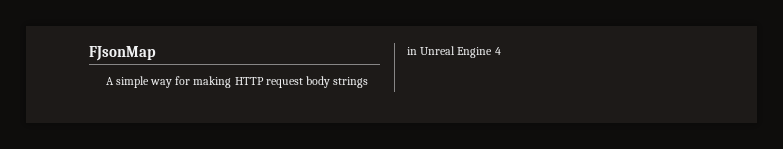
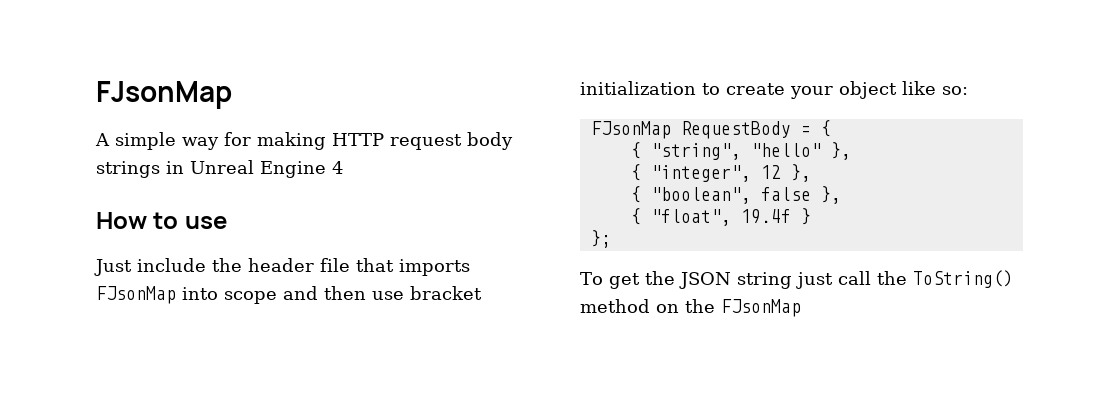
+ How to use
+ Just include the header file that imports FJsonMap into scope and then use bracket initialization to create your object like so:
+ FJsonMap RequestBody = {
+ { "string", "hello" },
+ { "integer", 12 },
+ { "boolean", false },
+ { "float", 19.4f }
+ };
+ To get the JSON string just call the ToString() method on the FJsonMap

